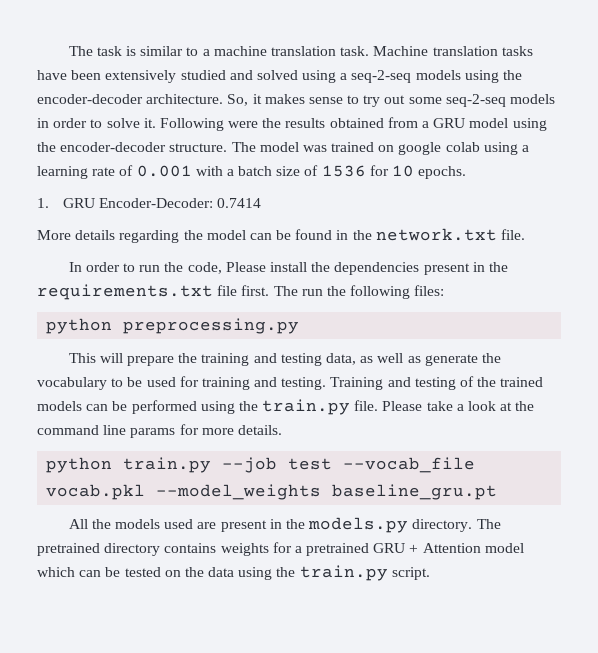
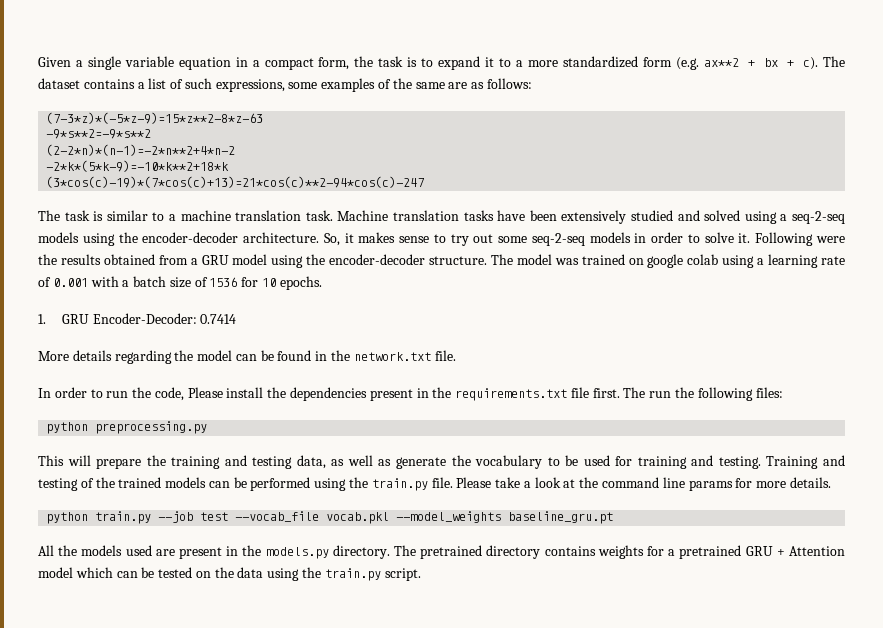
+ Given a single variable equation in a compact form, the task is to expand it to a more standardized form (e.g. ax**2 + bx + c). The dataset contains a list of such expressions, some examples of the same are as follows:
+ (7-3*z)*(-5*z-9)=15*z**2-8*z-63
+ -9*s**2=-9*s**2
+ (2-2*n)*(n-1)=-2*n**2+4*n-2
+ -2*k*(5*k-9)=-10*k**2+18*k
+ (3*cos(c)-19)*(7*cos(c)+13)=21*cos(c)**2-94*cos(c)-247

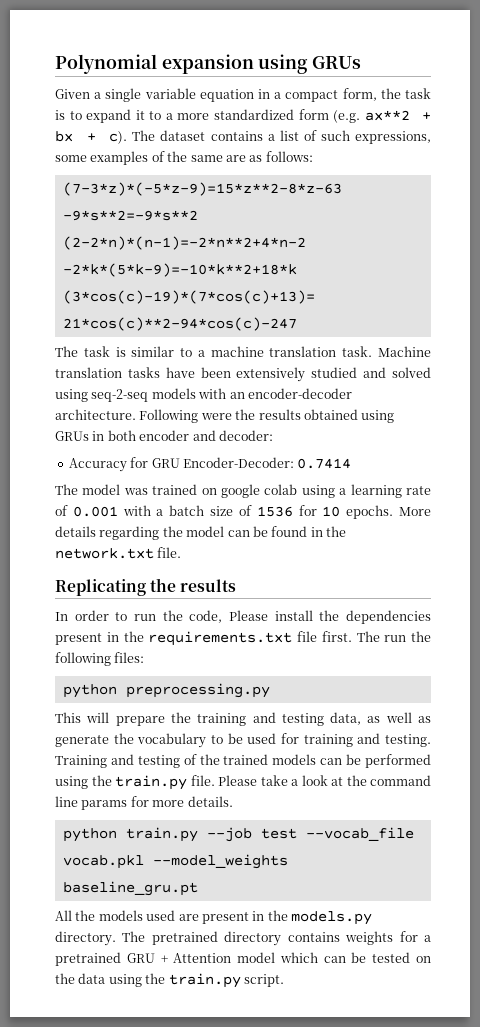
+ Polynomial expansion using GRUs
- Machine translation tasks have been extensively studied and solved using a seq-2-seq models using the encoder-decoder architecture. So, it makes sense to try out some seq-2-seq models in order to solve it.
+ Machine translation tasks have been extensively studied and solved using seq-2-seq models with an encoder-decoder architecture.
- Following were the results obtained from a GRU model using the encoder-decoder structure. The model was trained on google colab using a learning rate of 0.001 with a batch size of 1536 for 10 epochs.
- 1. GRU Encoder-Decoder: 0.7414
- More details regarding the model can be found in the network.txt file.
+ Following were the results obtained using GRUs in both encoder and decoder:
+ Accuracy for GRU Encoder-Decoder: 0.7414
+ The model was trained on google colab using a learning rate of 0.001 with a batch size of 1536 for 10 epochs. More details regarding the model can be found in the network.txt file.
+ Replicating the results

